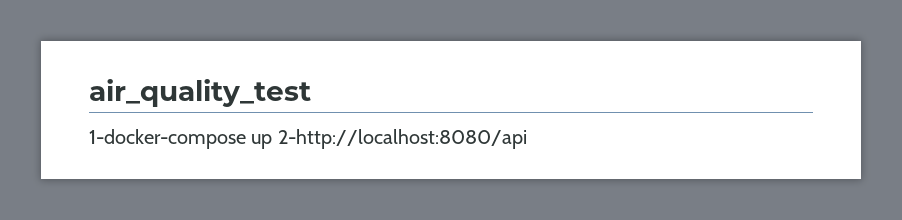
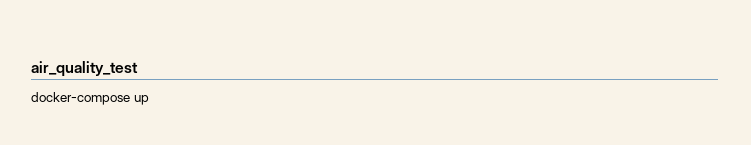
- 1-docker-compose up 2-http://localhost:8080/api
+ docker-compose up

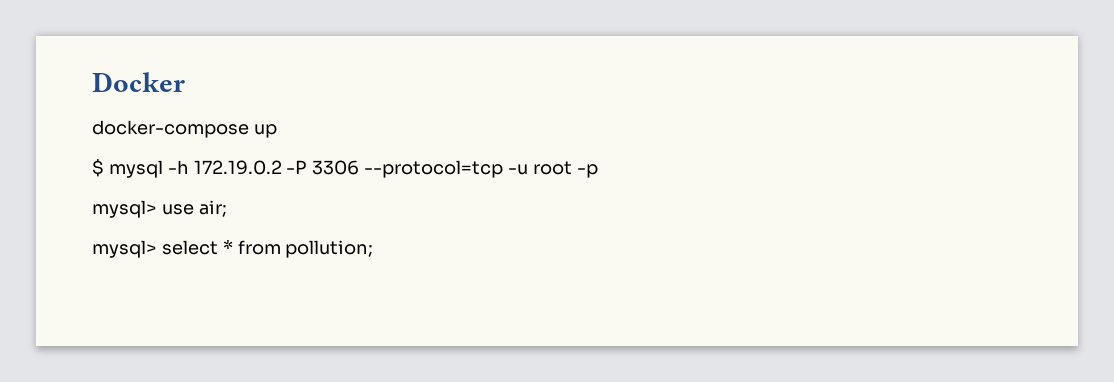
- air_quality_test
+ Docker
+ $ mysql -h 172.19.0.2 -P 3306 --protocol=tcp -u root -p
+ mysql> use air;
+ mysql> select * from pollution;

